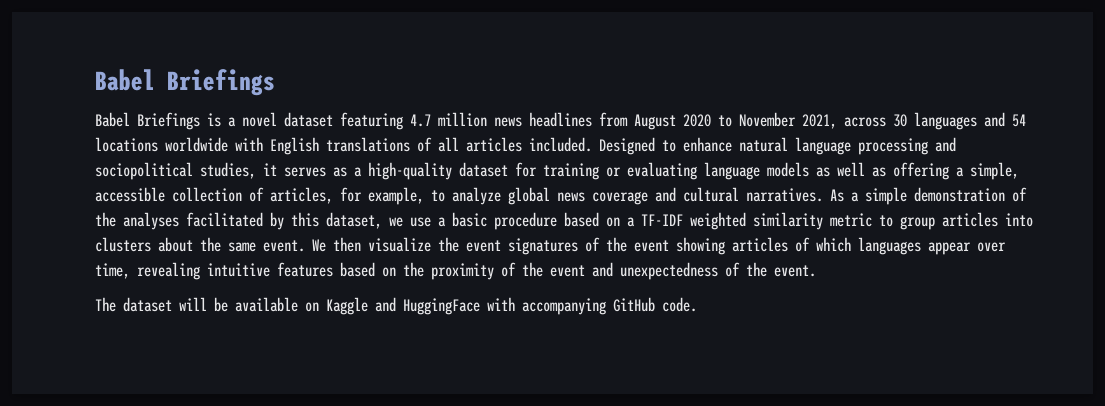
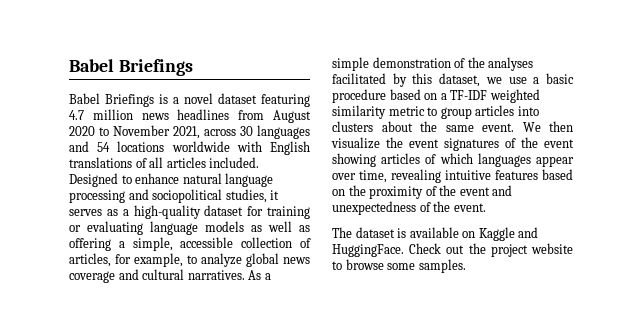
- The dataset will be available on Kaggle and HuggingFace with accompanying GitHub code.
+ The dataset is available on Kaggle and HuggingFace. Check out the project website to browse some samples.

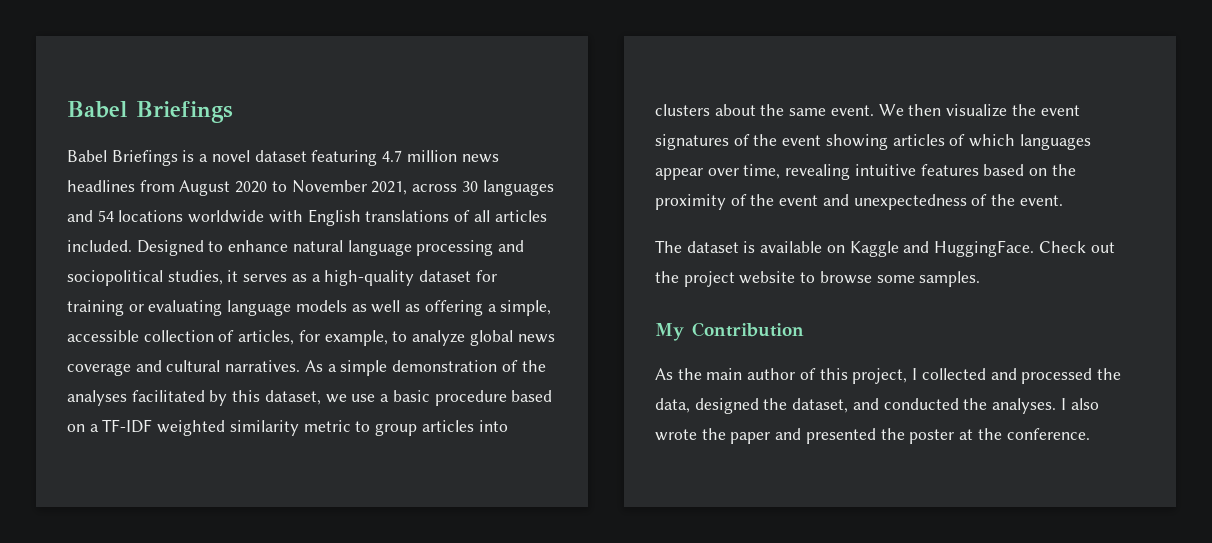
+ My Contribution
+ As the main author of this project, I collected and processed the data, designed the dataset, and conducted the analyses. I also wrote the paper and presented the poster at the conference.

